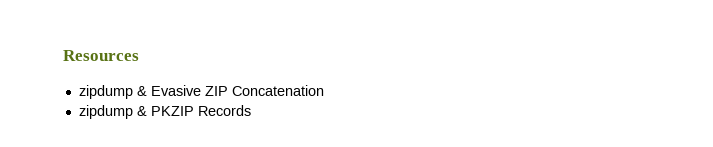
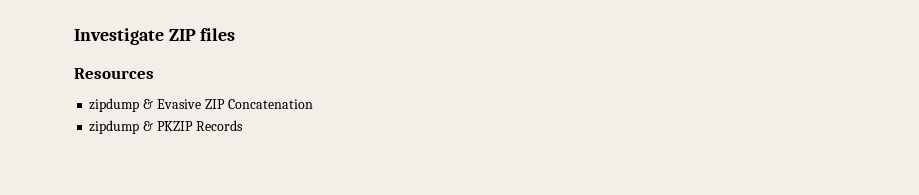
+ Investigate ZIP files

